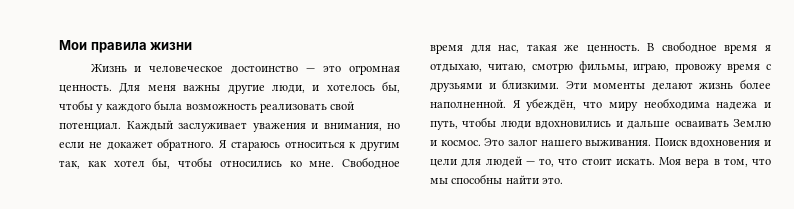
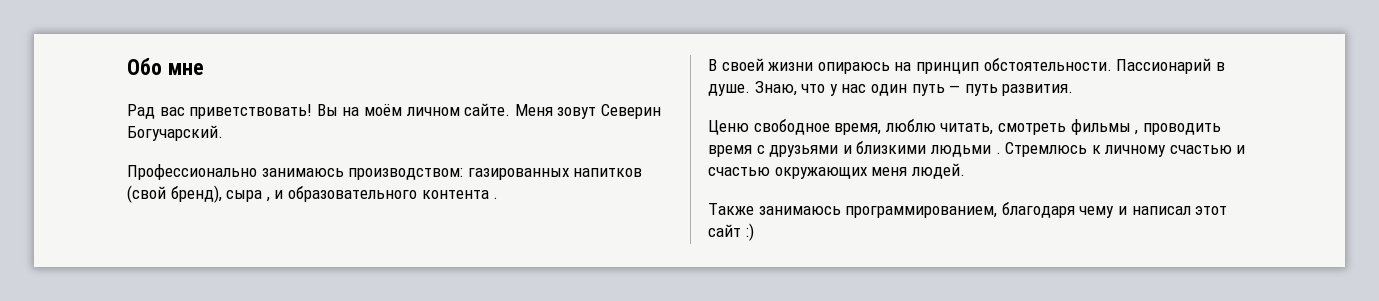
- Мои правила жизни
- Жизнь и человеческое достоинство — это огромная ценность. Для меня важны другие люди, и хотелось бы, чтобы у каждого была возможность реализовать свой потенциал. Каждый заслуживает уважения и внимания, но если не докажет обратного. Я стараюсь относиться к другим так, как хотел бы, чтобы относились ко мне. Свободное время для нас, такая же ценность. В свободное время я отдыхаю, читаю, смотрю фильмы, играю, провожу время с друзьями и близкими. Эти моменты делают жизнь более наполненной. Я убеждён, что миру необходима надежа и путь, чтобы люди вдохновились и дальше осваивать Землю и космос. Это залог нашего выживания. Поиск вдохновения и цели для людей — то, что стоит искать. Моя вера в том, что мы способны найти это.
+ Обо мне
+ Рад вас приветствовать! Вы на моём личном сайте. Меня зовут Северин Богучарский.
+ Профессионально занимаюсь производством: газированных напитков (свой бренд), сыра , и образовательного контента .
+ В своей жизни опираюсь на принцип обстоятельности. Пассионарий в душе. Знаю, что у нас один путь — путь развития.
+ Ценю свободное время, люблю читать, смотреть фильмы , проводить время с друзьями и близкими людьми . Стремлюсь к личному счастью и счастью окружающих меня людей.
+ Также занимаюсь программированием, благодаря чему и написал этот сайт :)

